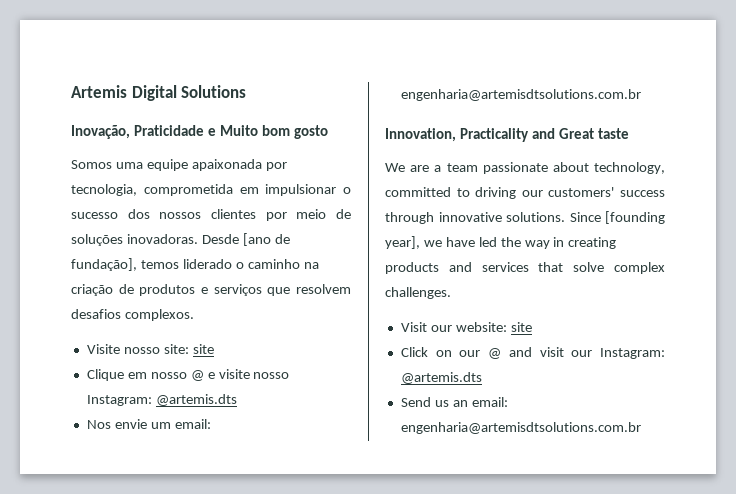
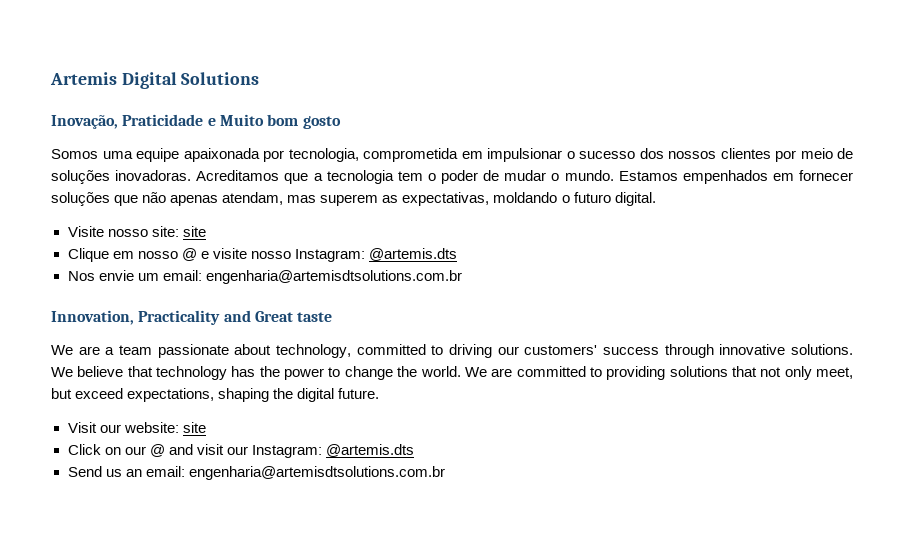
- Desde [ano de fundação], temos liderado o caminho na criação de produtos e serviços que resolvem desafios complexos.
+ Acreditamos que a tecnologia tem o poder de mudar o mundo. Estamos empenhados em fornecer soluções que não apenas atendam, mas superem as expectativas, moldando o futuro digital.
- Since [founding year], we have led the way in creating products and services that solve complex challenges.
+ We believe that technology has the power to change the world. We are committed to providing solutions that not only meet, but exceed expectations, shaping the digital future.

